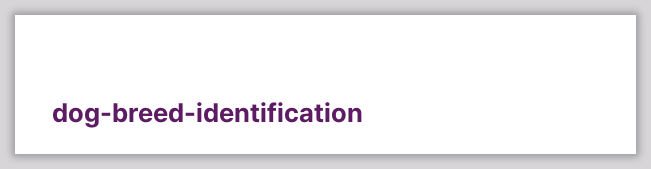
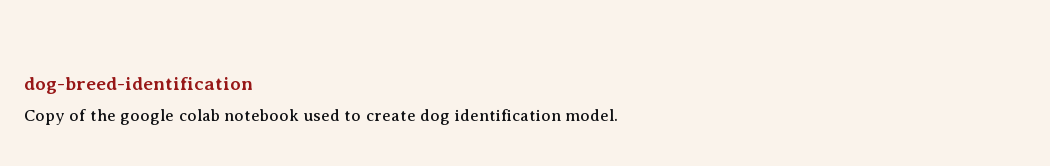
+ Copy of the google colab notebook used to create dog identification model.

